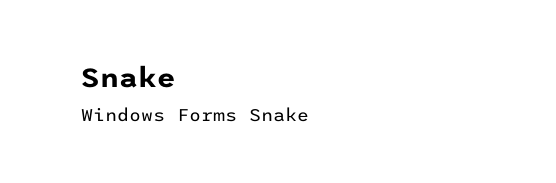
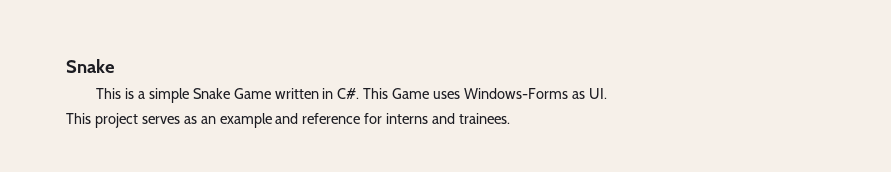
- Windows Forms Snake
+ This is a simple Snake Game written in C#. This Game uses Windows-Forms as UI.
+ This project serves as an example and reference for interns and trainees.

